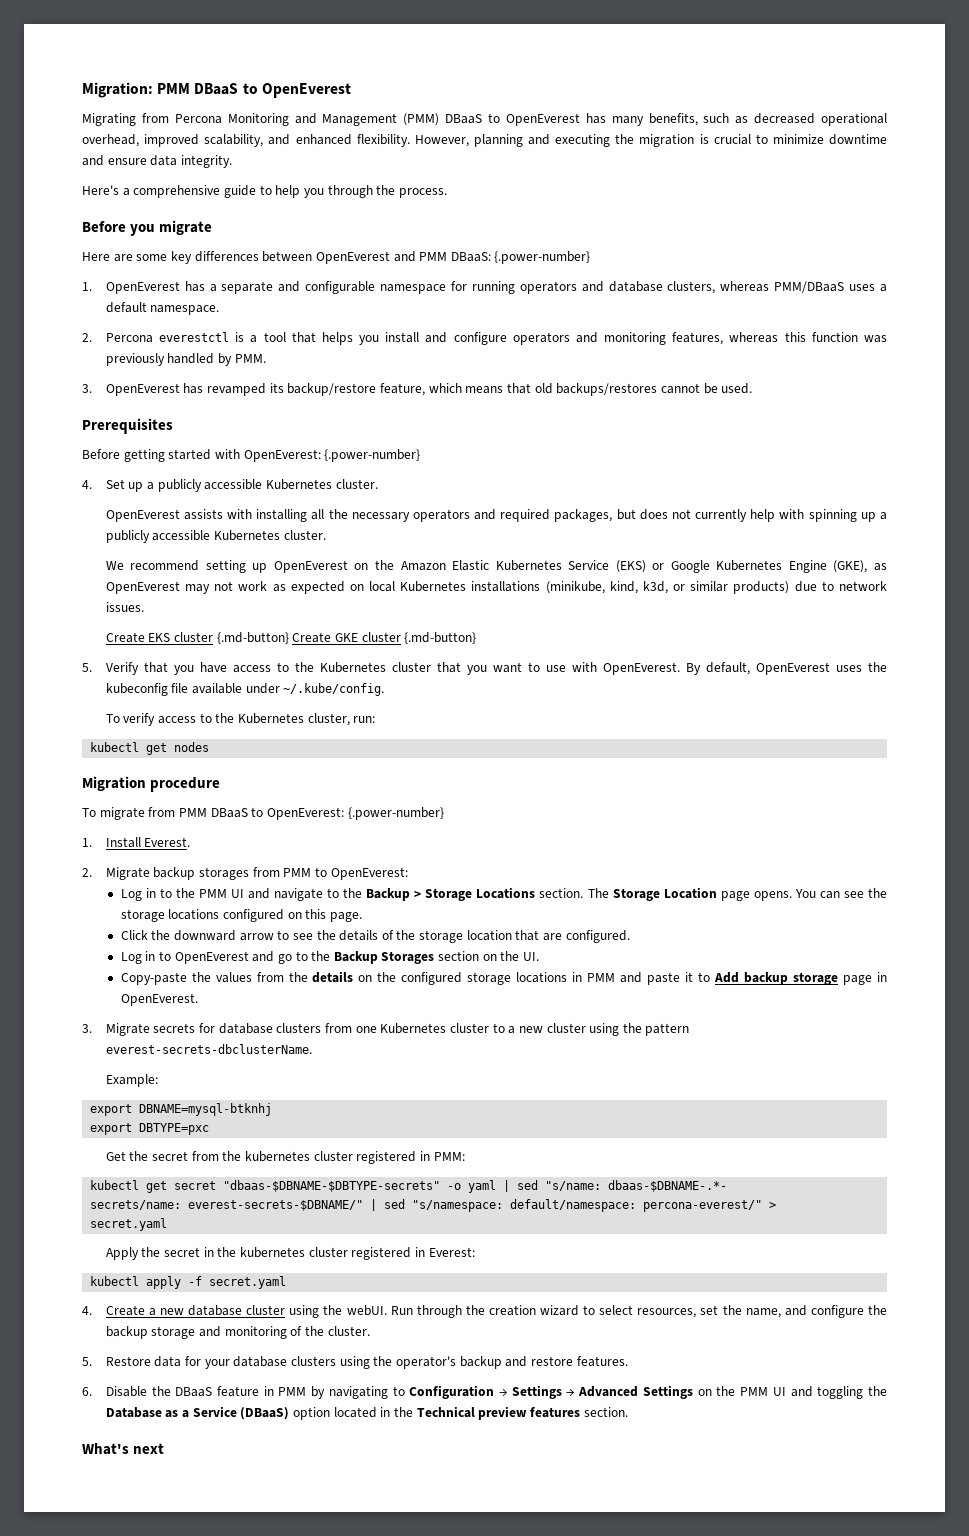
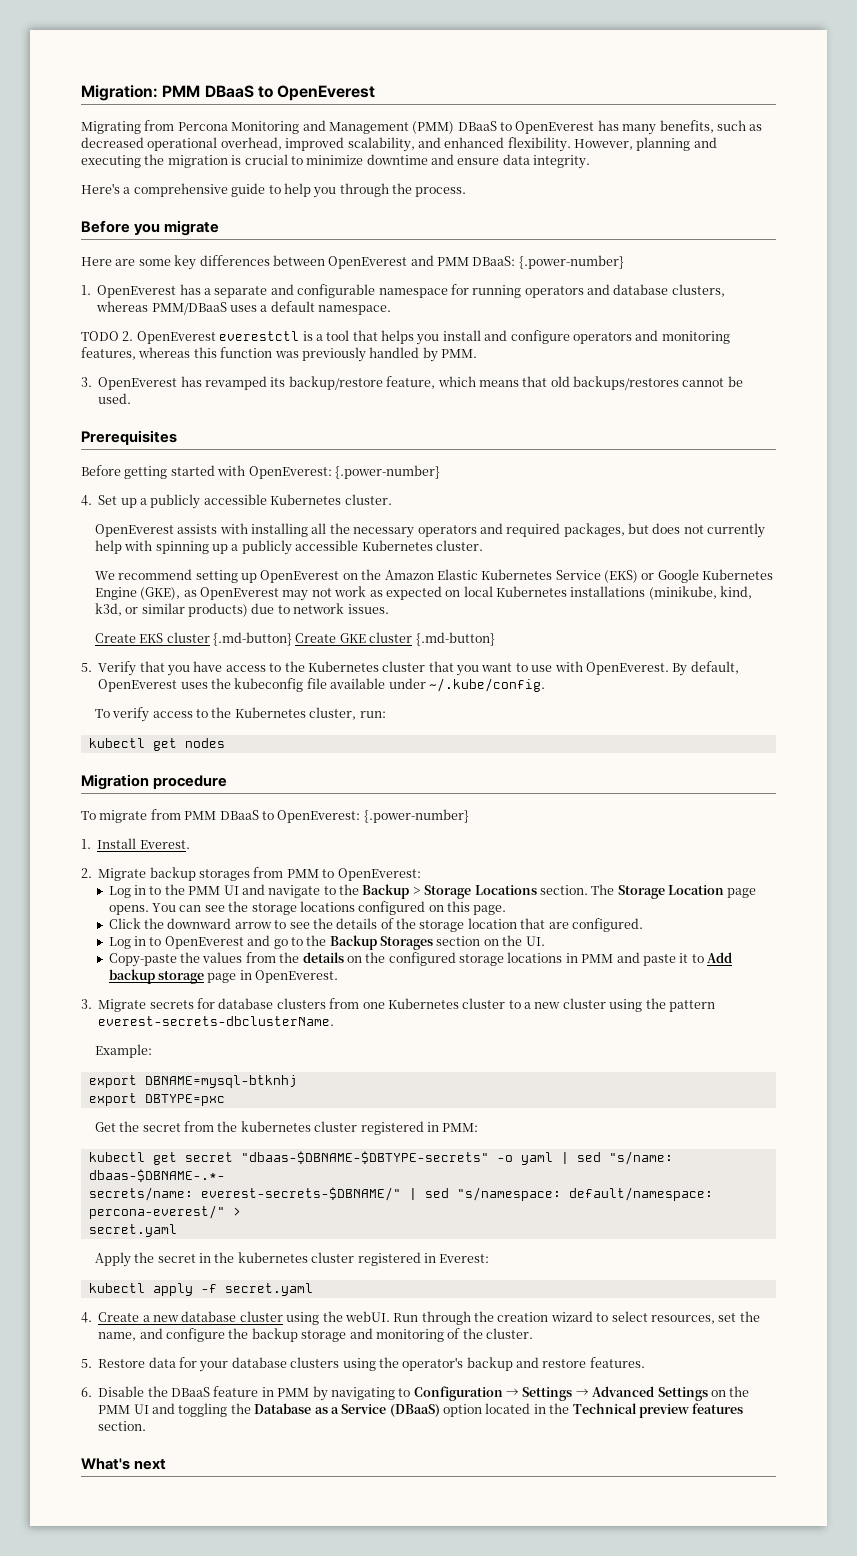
- 2. Percona everestctl is a tool that helps you install and configure operators and monitoring features, whereas this function was previously handled by PMM.
+ TODO 2. OpenEverest everestctl is a tool that helps you install and configure operators and monitoring features, whereas this function was previously handled by PMM.

